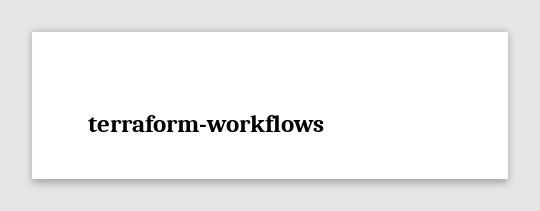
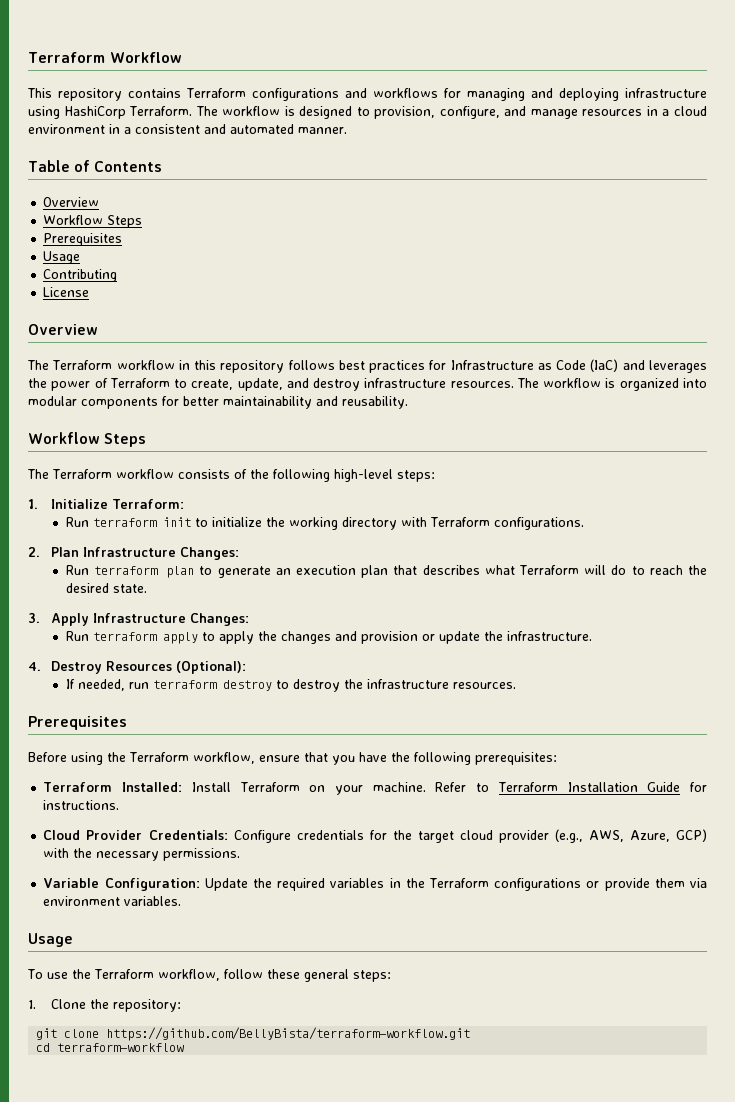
- terraform-workflows
+ Terraform Workflow
+ This repository contains Terraform configurations and workflows for managing and deploying infrastructure using HashiCorp Terraform. The workflow is designed to provision, configure, and manage resources in a cloud environment in a consistent and automated manner.
+ Table of Contents
+ Overview
+ Workflow Steps
+ Prerequisites
+ Usage
+ Contributing
+ License
+ Overview
+ The Terraform workflow in this repository follows best practices for Infrastructure as Code (IaC) and leverages the power of Terraform to create, update, and destroy infrastructure resources. The workflow is organized into modular components for better maintainability and reusability.
+ Workflow Steps
+ The Terraform workflow consists of the following high-level steps:
+ 1. Initialize Terraform:
+ Run terraform init to initialize the working directory with Terraform configurations.
+ 2. Plan Infrastructure Changes:
+ Run terraform plan to generate an execution plan that describes what Terraform will do to reach the desired state.
+ 3. Apply Infrastructure Changes:
+ Run terraform apply to apply the changes and provision or update the infrastructure.
+ 4. Destroy Resources (Optional):
+ If needed, run terraform destroy to destroy the infrastructure resources.
+ Prerequisites
+ Before using the Terraform workflow, ensure that you have the following prerequisites:
+ Terraform Installed: Install Terraform on your machine. Refer to Terraform Installation Guide for instructions.
+ Cloud Provider Credentials: Configure credentials for the target cloud provider (e.g., AWS, Azure, GCP) with the necessary permissions.
+ Variable Configuration: Update the required variables in the Terraform configurations or provide them via environment variables.
+ Usage
+ To use the Terraform workflow, follow these general steps:
+ 1. Clone the repository:
+ git clone https://github.com/BellyBista/terraform-workflow.git
+ cd terraform-workflow

